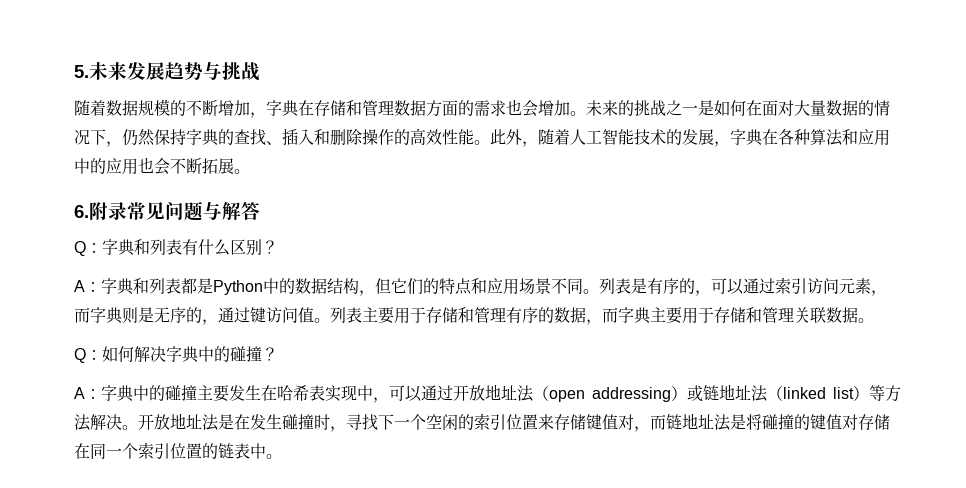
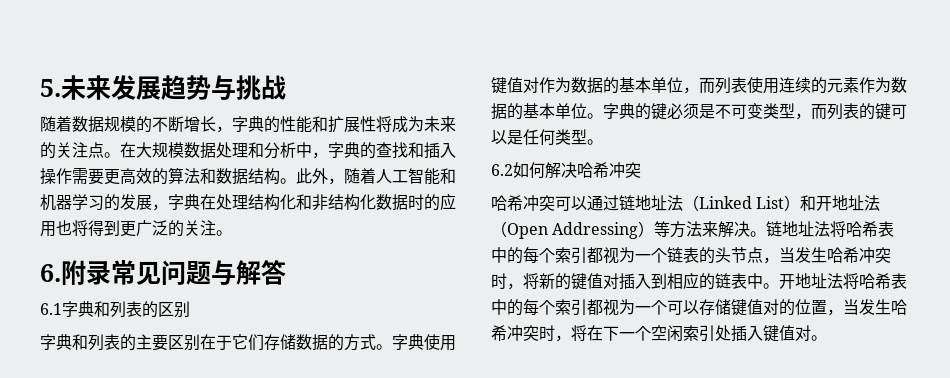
- 随着数据规模的不断增加，字典在存储和管理数据方面的需求也会增加。未来的挑战之一是如何在面对大量数据的情况下，仍然保持字典的查找、插入和删除操作的高效性能。
+ 随着数据规模的不断增长，字典的性能和扩展性将成为未来的关注点。在大规模数据处理和分析中，字典的查找和插入操作需要更高效的算法和数据结构。
- 此外，随着人工智能技术的发展，字典在各种算法和应用中的应用也会不断拓展。
+ 此外，随着人工智能和机器学习的发展，字典在处理结构化和非结构化数据时的应用也将得到更广泛的关注。
- Q：字典和列表有什么区别？
- A：字典和列表都是Python中的数据结构，但它们的特点和应用场景不同。列表是有序的，可以通过索引访问元素，而字典则是无序的，通过键访问值。列表主要用于存储和管理有序的数据，而字典主要用于存储和管理关联数据。
- Q：如何解决字典中的碰撞？
- A：字典中的碰撞主要发生在哈希表实现中，可以通过开放地址法（open addressing）或链地址法（linked list）等方法解决。开放地址法是在发生碰撞时，寻找下一个空闲的索引位置来存储键值对，而链地址法是将碰撞的键值对存储在同一个索引位置的链表中。
+ 6.1字典和列表的区别
+ 字典和列表的主要区别在于它们存储数据的方式。字典使用键值对作为数据的基本单位，而列表使用连续的元素作为数据的基本单位。字典的键必须是不可变类型，而列表的键可以是任何类型。
+ 6.2如何解决哈希冲突
+ 哈希冲突可以通过链地址法（Linked List）和开地址法（Open Addressing）等方法来解决。链地址法将哈希表中的每个索引都视为一个链表的头节点，当发生哈希冲突时，将新的键值对插入到相应的链表中。开地址法将哈希表中的每个索引都视为一个可以存储键值对的位置，当发生哈希冲突时，将在下一个空闲索引处插入键值对。

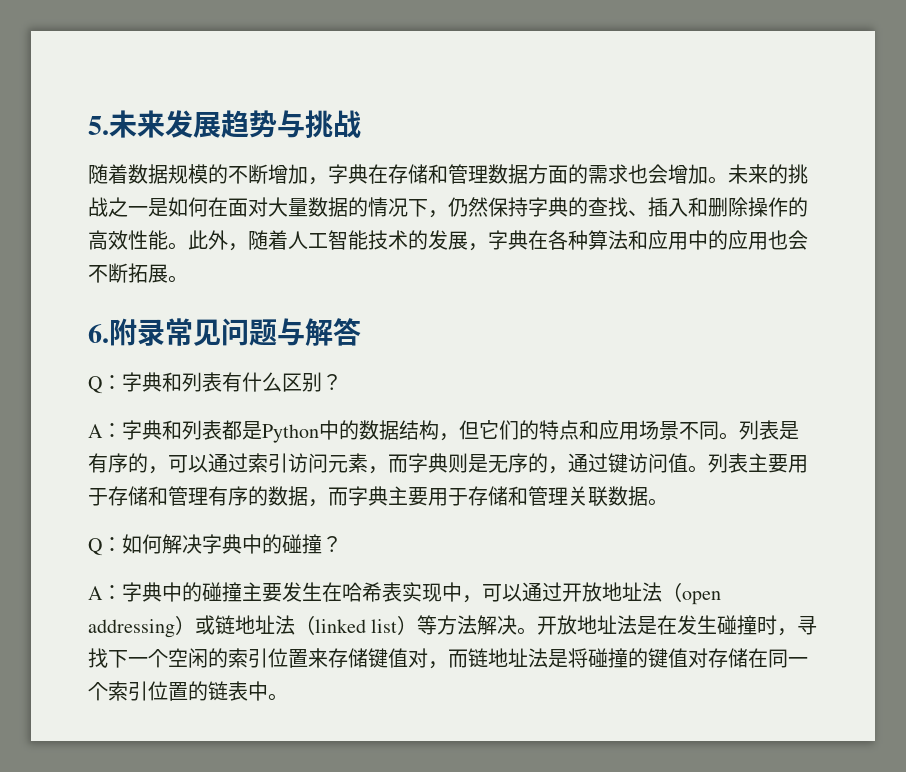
- 随着数据规模的不断增长，字典的性能和扩展性将成为未来的关注点。在大规模数据处理和分析中，字典的查找和插入操作需要更高效的算法和数据结构。
+ 随着数据规模的不断增加，字典在存储和管理数据方面的需求也会增加。未来的挑战之一是如何在面对大量数据的情况下，仍然保持字典的查找、插入和删除操作的高效性能。
- 此外，随着人工智能和机器学习的发展，字典在处理结构化和非结构化数据时的应用也将得到更广泛的关注。
+ 此外，随着人工智能技术的发展，字典在各种算法和应用中的应用也会不断拓展。
- 6.1字典和列表的区别
- 字典和列表的主要区别在于它们存储数据的方式。字典使用键值对作为数据的基本单位，而列表使用连续的元素作为数据的基本单位。字典的键必须是不可变类型，而列表的键可以是任何类型。
- 6.2如何解决哈希冲突
- 哈希冲突可以通过链地址法（Linked List）和开地址法（Open Addressing）等方法来解决。链地址法将哈希表中的每个索引都视为一个链表的头节点，当发生哈希冲突时，将新的键值对插入到相应的链表中。开地址法将哈希表中的每个索引都视为一个可以存储键值对的位置，当发生哈希冲突时，将在下一个空闲索引处插入键值对。
+ Q：字典和列表有什么区别？
+ A：字典和列表都是Python中的数据结构，但它们的特点和应用场景不同。列表是有序的，可以通过索引访问元素，而字典则是无序的，通过键访问值。列表主要用于存储和管理有序的数据，而字典主要用于存储和管理关联数据。
+ Q：如何解决字典中的碰撞？
+ A：字典中的碰撞主要发生在哈希表实现中，可以通过开放地址法（open addressing）或链地址法（linked list）等方法解决。开放地址法是在发生碰撞时，寻找下一个空闲的索引位置来存储键值对，而链地址法是将碰撞的键值对存储在同一个索引位置的链表中。

